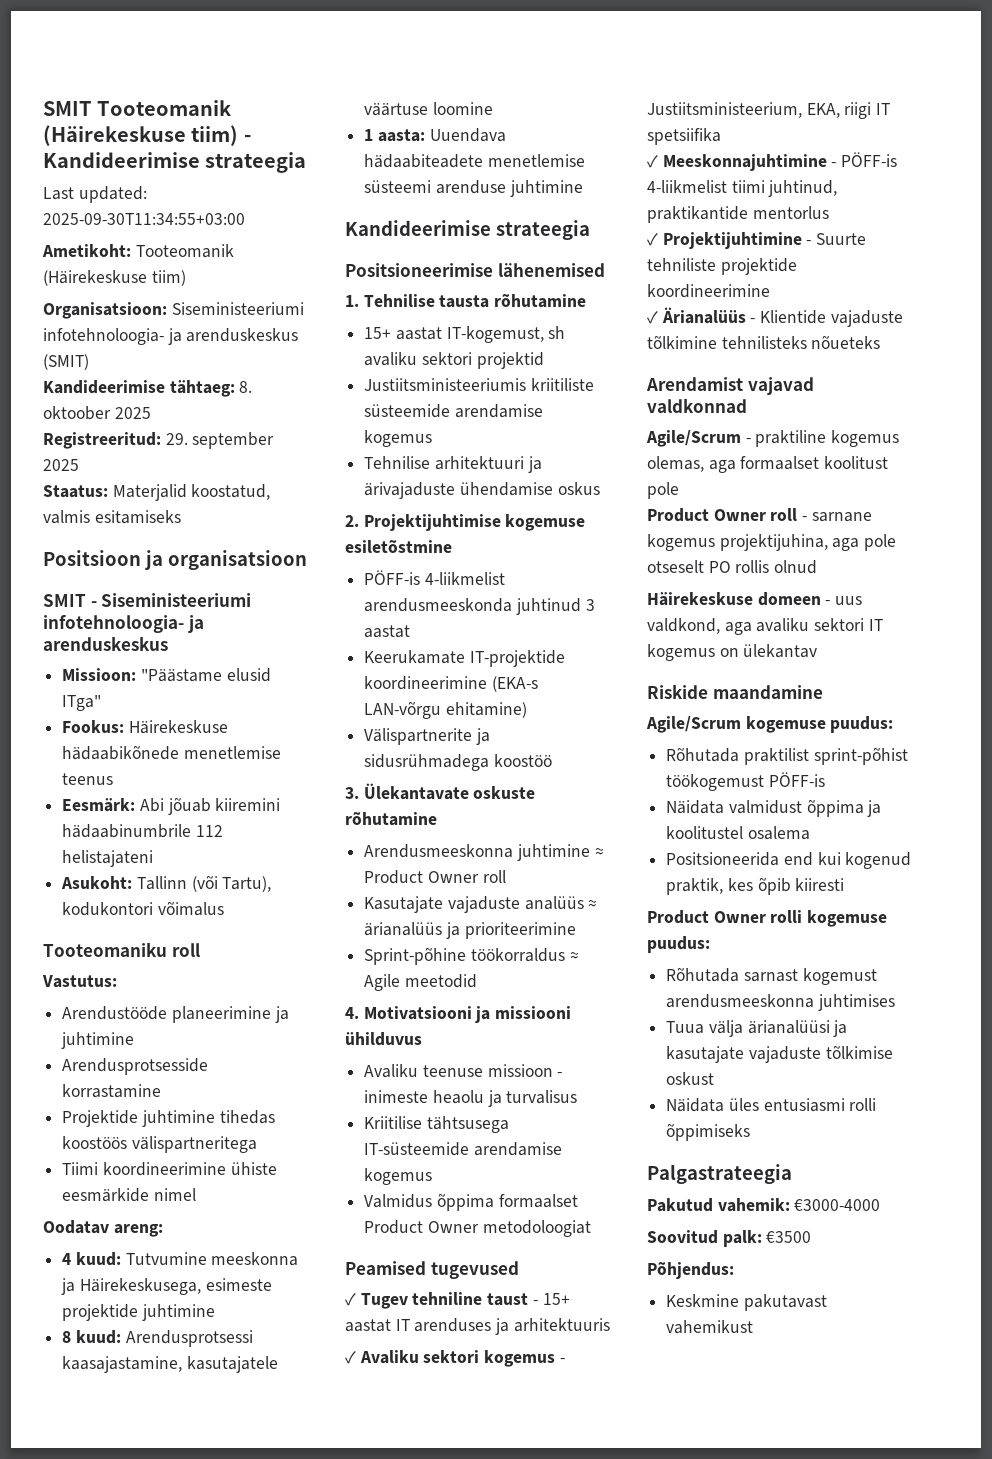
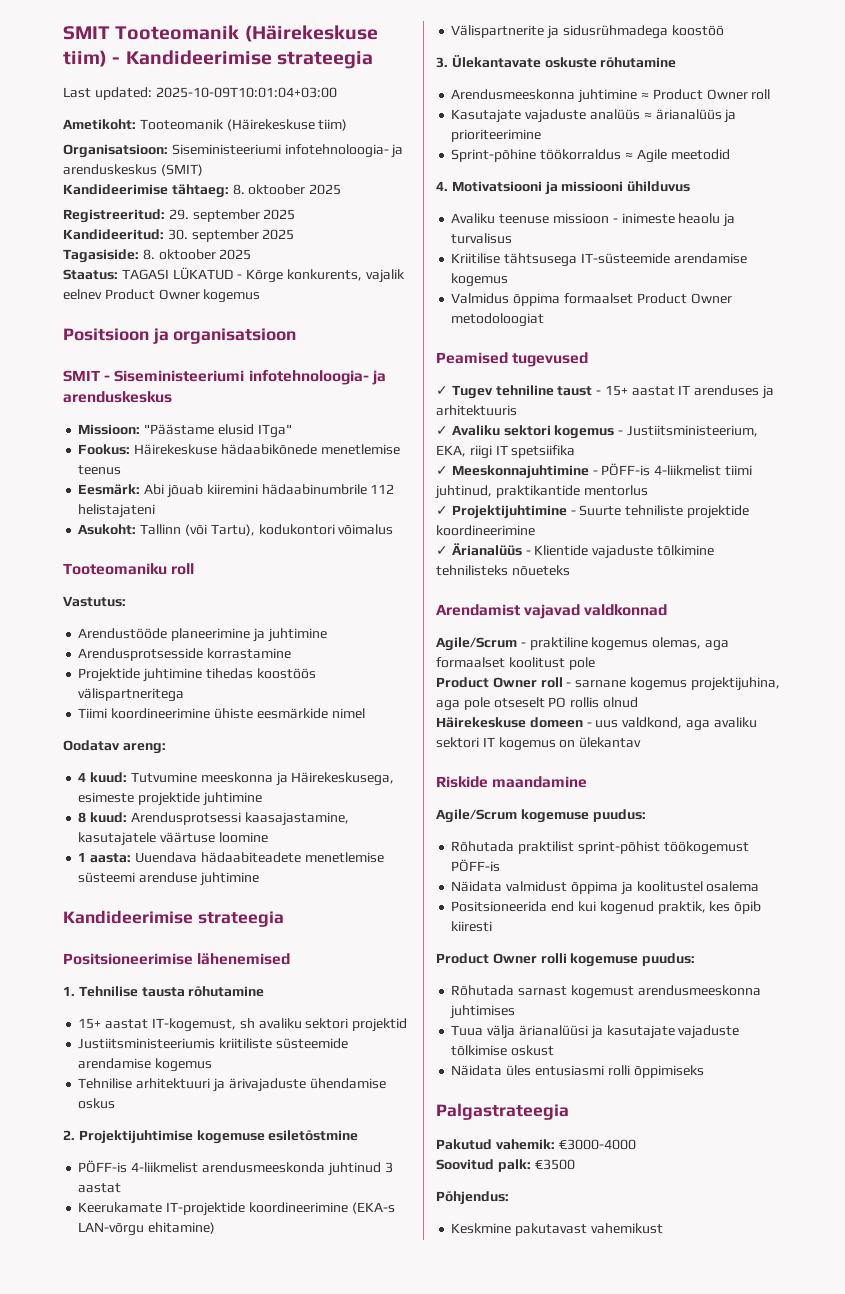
- Last updated: 2025-09-30T11:34:55+03:00
+ Last updated: 2025-10-09T10:01:04+03:00
- Staatus: Materjalid koostatud, valmis esitamiseks
+ Kandideeritud: 30. september 2025
+ Tagasiside: 8. oktoober 2025
+ Staatus: TAGASI LÜKATUD - Kõrge konkurents, vajalik eelnev Product Owner kogemus

